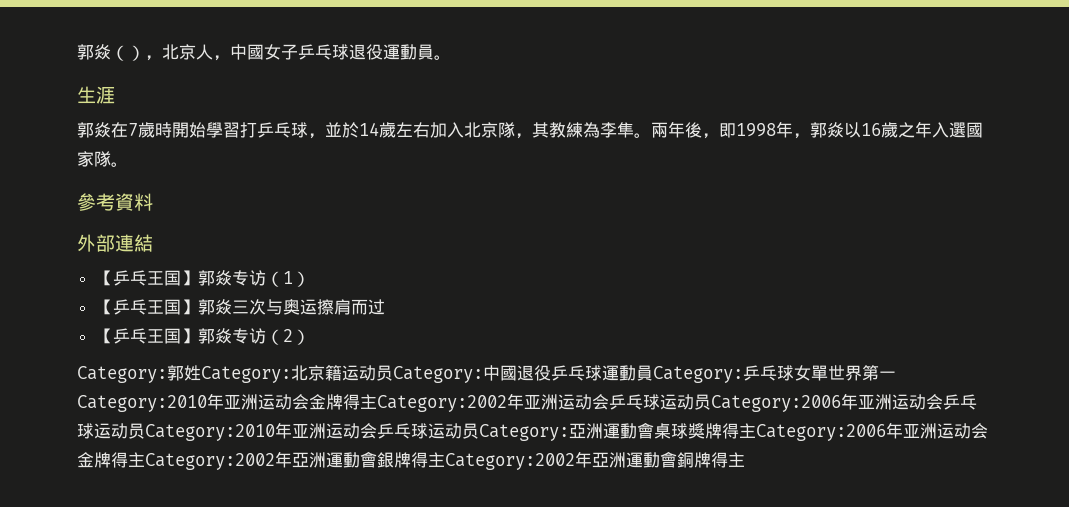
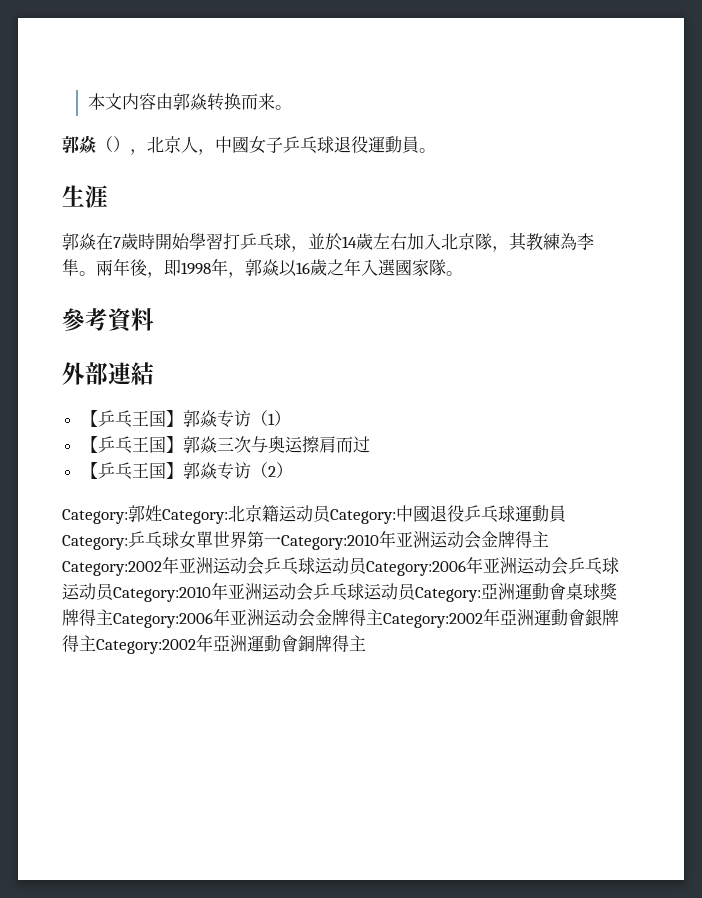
+ 本文内容由郭焱转换而来。

